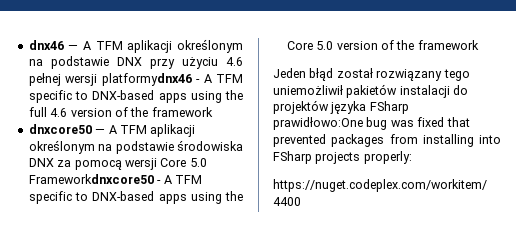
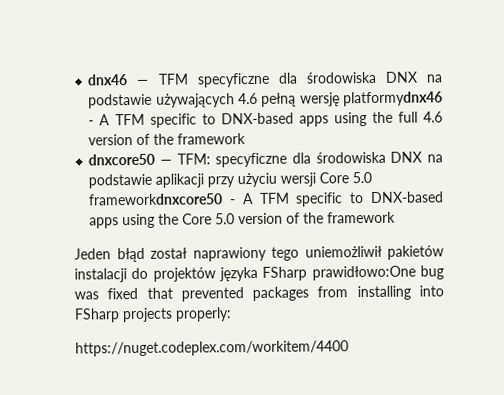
- dnx46 — A TFM aplikacji określonym na podstawie DNX przy użyciu 4.6 pełnej wersji platformydnx46 - A TFM specific to DNX-based apps using the full 4.6 version of the framework
+ dnx46 — TFM specyficzne dla środowiska DNX na podstawie używających 4.6 pełną wersję platformydnx46 - A TFM specific to DNX-based apps using the full 4.6 version of the framework
- dnxcore50 — A TFM aplikacji określonym na podstawie środowiska DNX za pomocą wersji Core 5.0 Frameworkdnxcore50 - A TFM specific to DNX-based apps using the Core 5.0 version of the framework
+ dnxcore50 — TFM: specyficzne dla środowiska DNX na podstawie aplikacji przy użyciu wersji Core 5.0 frameworkdnxcore50 - A TFM specific to DNX-based apps using the Core 5.0 version of the framework
- Jeden błąd został rozwiązany tego uniemożliwił pakietów instalacji do projektów języka FSharp prawidłowo:One bug was fixed that prevented packages from installing into FSharp projects properly:
+ Jeden błąd został naprawiony tego uniemożliwił pakietów instalacji do projektów języka FSharp prawidłowo:One bug was fixed that prevented packages from installing into FSharp projects properly:

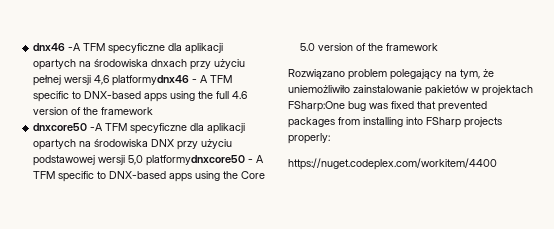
- dnx46 — TFM specyficzne dla środowiska DNX na podstawie używających 4.6 pełną wersję platformydnx46 - A TFM specific to DNX-based apps using the full 4.6 version of the framework
+ dnx46 -A TFM specyficzne dla aplikacji opartych na środowiska dnxach przy użyciu pełnej wersji 4,6 platformydnx46 - A TFM specific to DNX-based apps using the full 4.6 version of the framework
- dnxcore50 — TFM: specyficzne dla środowiska DNX na podstawie aplikacji przy użyciu wersji Core 5.0 frameworkdnxcore50 - A TFM specific to DNX-based apps using the Core 5.0 version of the framework
+ dnxcore50 -A TFM specyficzne dla aplikacji opartych na środowiska DNX przy użyciu podstawowej wersji 5,0 platformydnxcore50 - A TFM specific to DNX-based apps using the Core 5.0 version of the framework
- Jeden błąd został naprawiony tego uniemożliwił pakietów instalacji do projektów języka FSharp prawidłowo:One bug was fixed that prevented packages from installing into FSharp projects properly:
+ Rozwiązano problem polegający na tym, że uniemożliwiło zainstalowanie pakietów w projektach FSharp:One bug was fixed that prevented packages from installing into FSharp projects properly:

